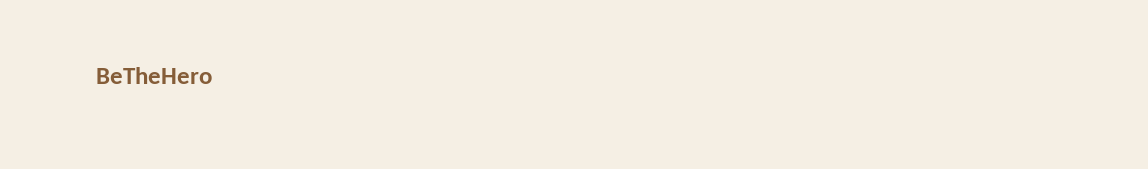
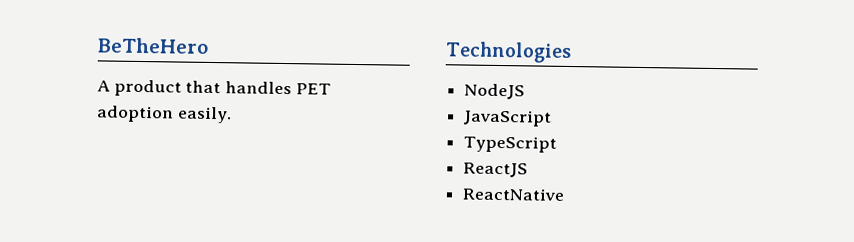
+ A product that handles PET adoption easily.
+ Technologies
+ NodeJS
+ JavaScript
+ TypeScript
+ ReactJS
+ ReactNative

